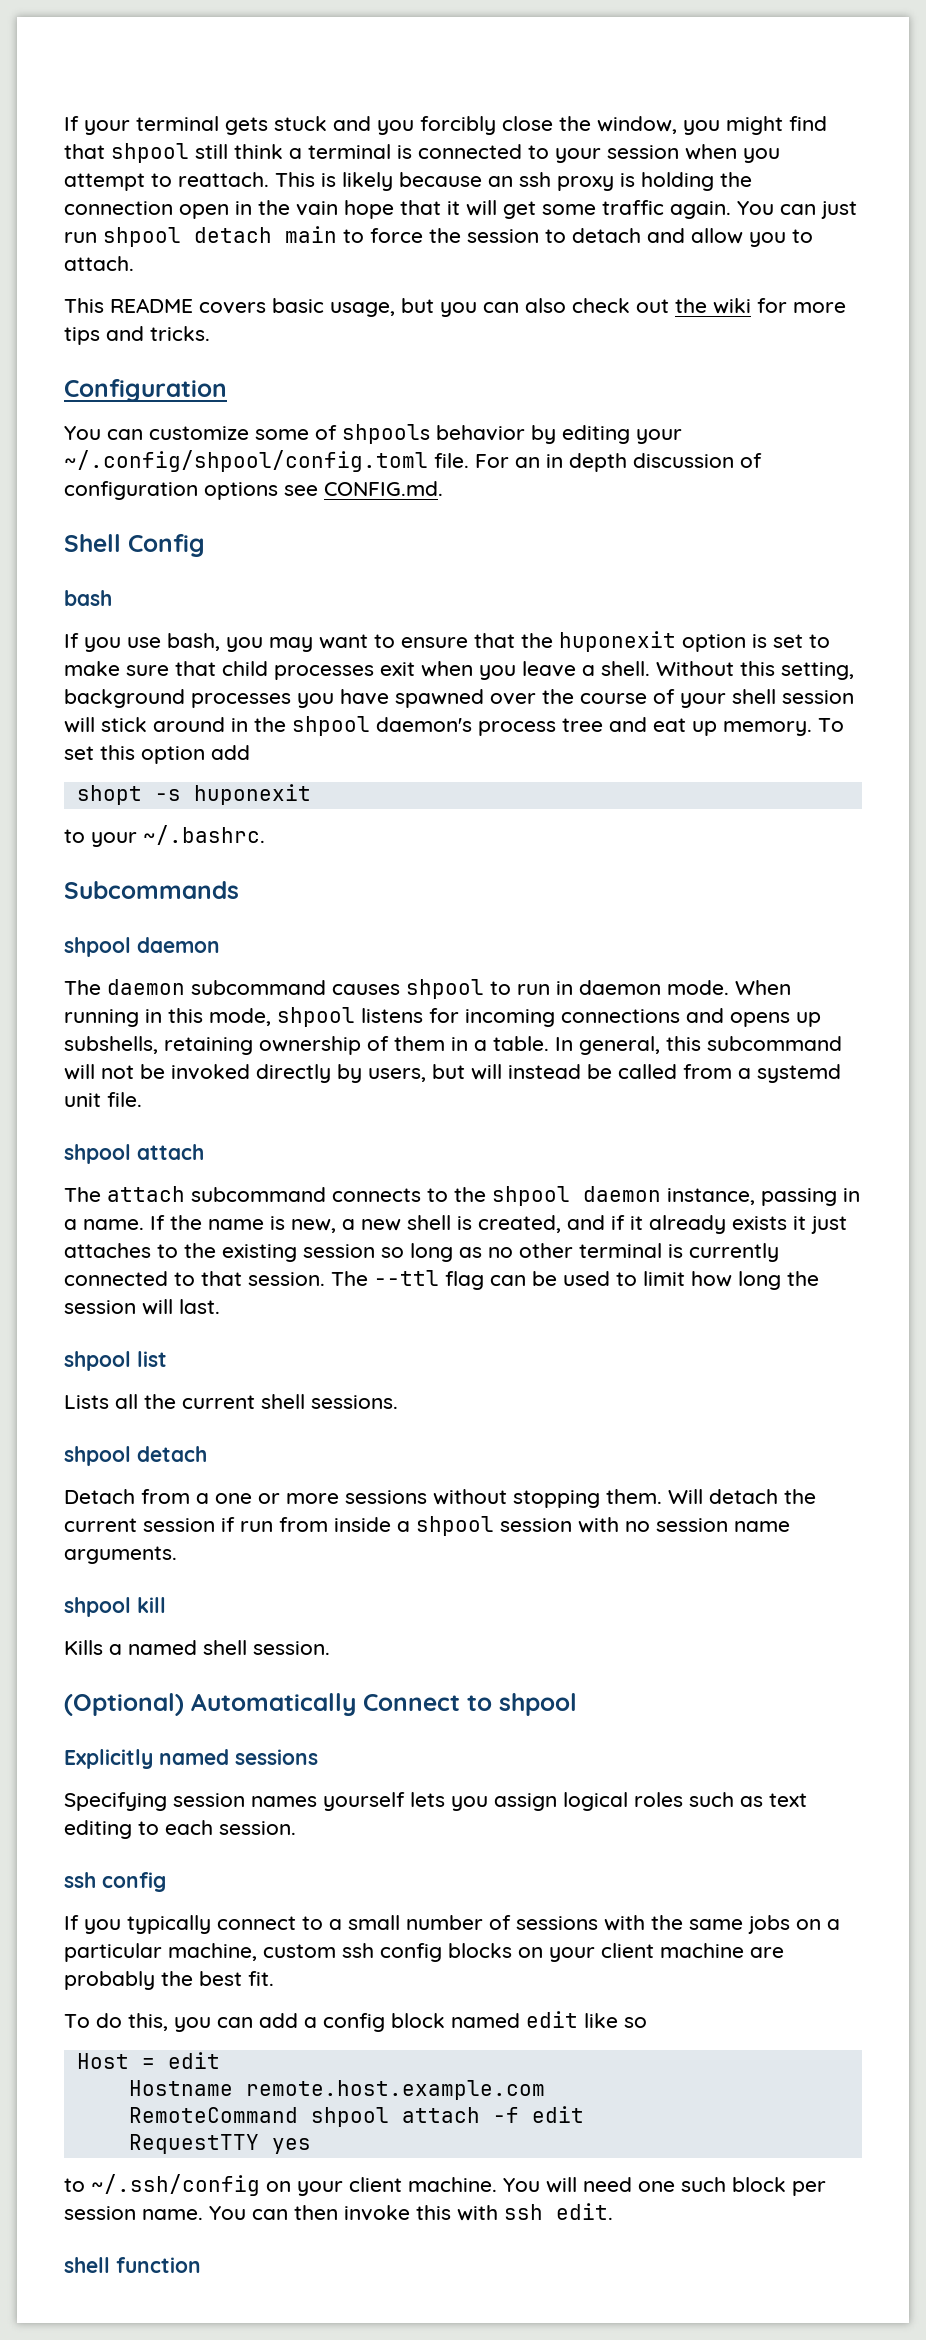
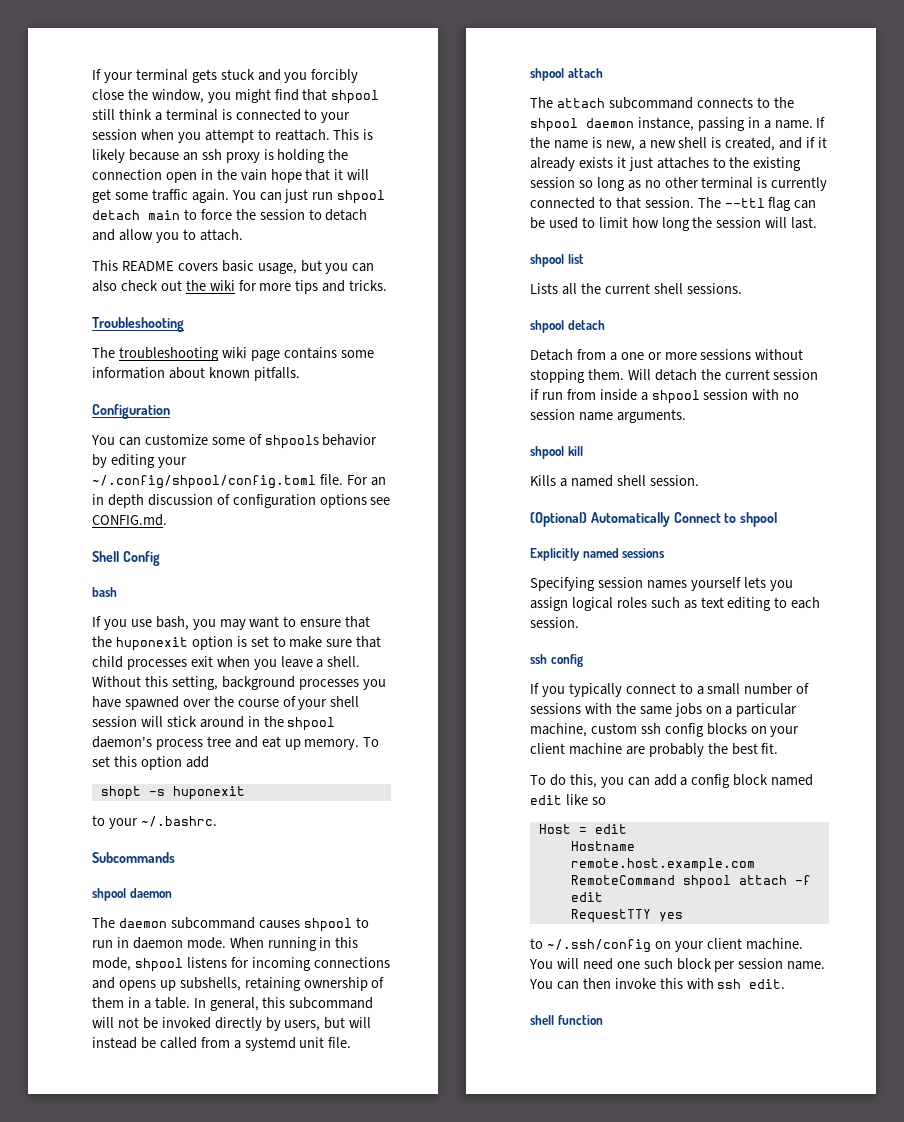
+ Troubleshooting
+ The troubleshooting wiki page contains some information about known pitfalls.

